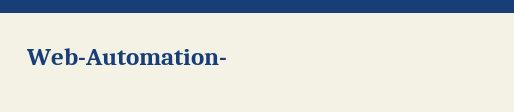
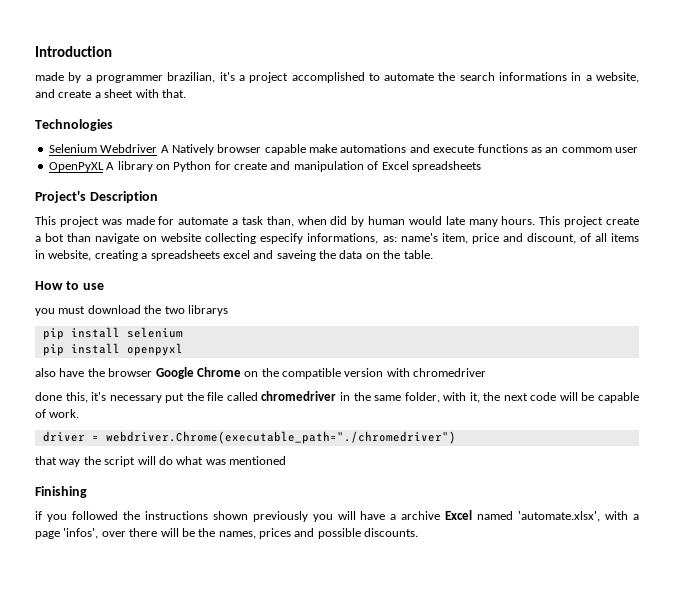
- Web-Automation-
+ Introduction
+ made by a programmer brazilian, it's a project accomplished to automate the search informations in a website, and create a sheet with that.
+ Technologies
+ Selenium Webdriver A Natively browser capable make automations and execute functions as an commom user
+ OpenPyXL A library on Python for create and manipulation of Excel spreadsheets
+ Project's Description
+ This project was made for automate a task than, when did by human would late many hours. This project create a bot than navigate on website collecting especify informations, as: name's item, price and discount, of all items in website, creating a spreadsheets excel and saveing the data on the table.
+ How to use
+ you must download the two librarys
+ pip install selenium
+ pip install openpyxl
+ also have the browser Google Chrome on the compatible version with chromedriver
+ done this, it's necessary put the file called chromedriver in the same folder, with it, the next code will be capable of work.
+ driver = webdriver.Chrome(executable_path="./chromedriver")
+ that way the script will do what was mentioned
+ Finishing
+ if you followed the instructions shown previously you will have a archive Excel named 'automate.xlsx', with a page 'infos', over there will be the names, prices and possible discounts.

